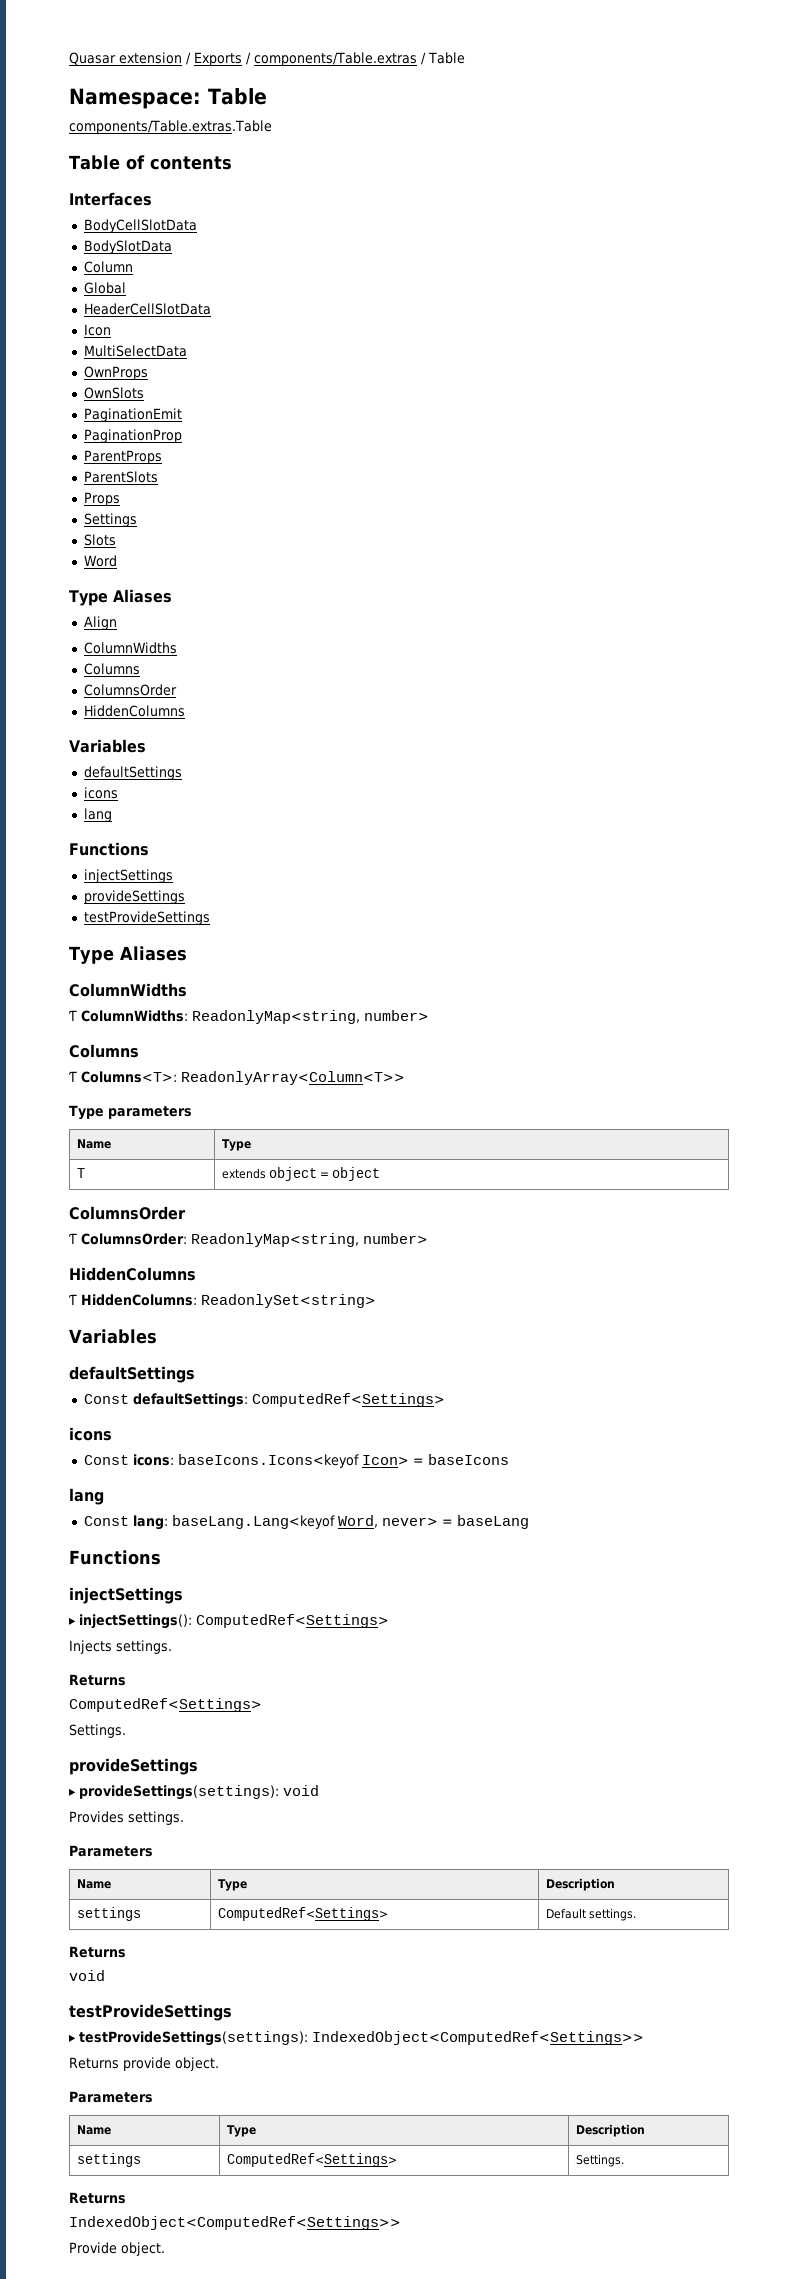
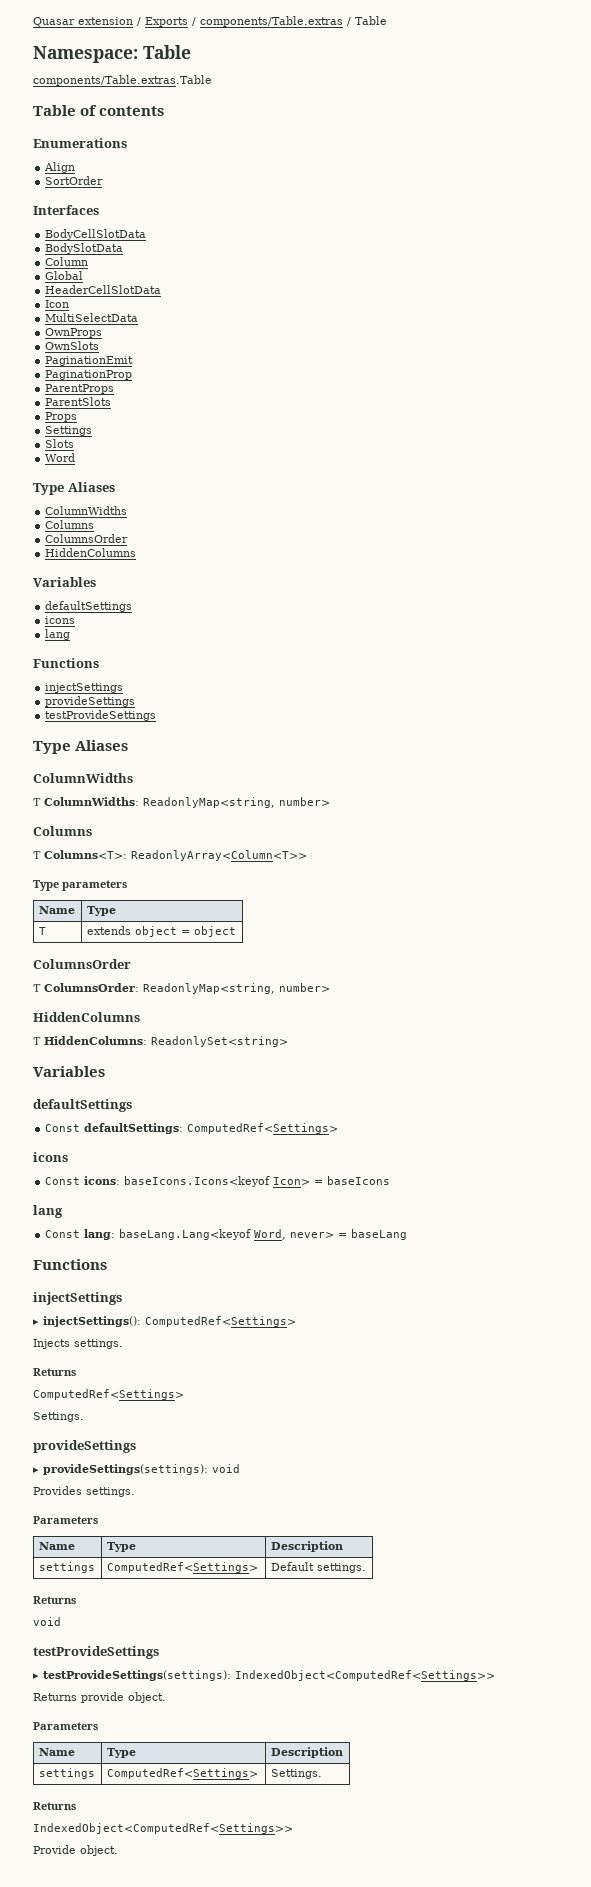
+ Enumerations
+ Align
+ SortOrder
- Align

